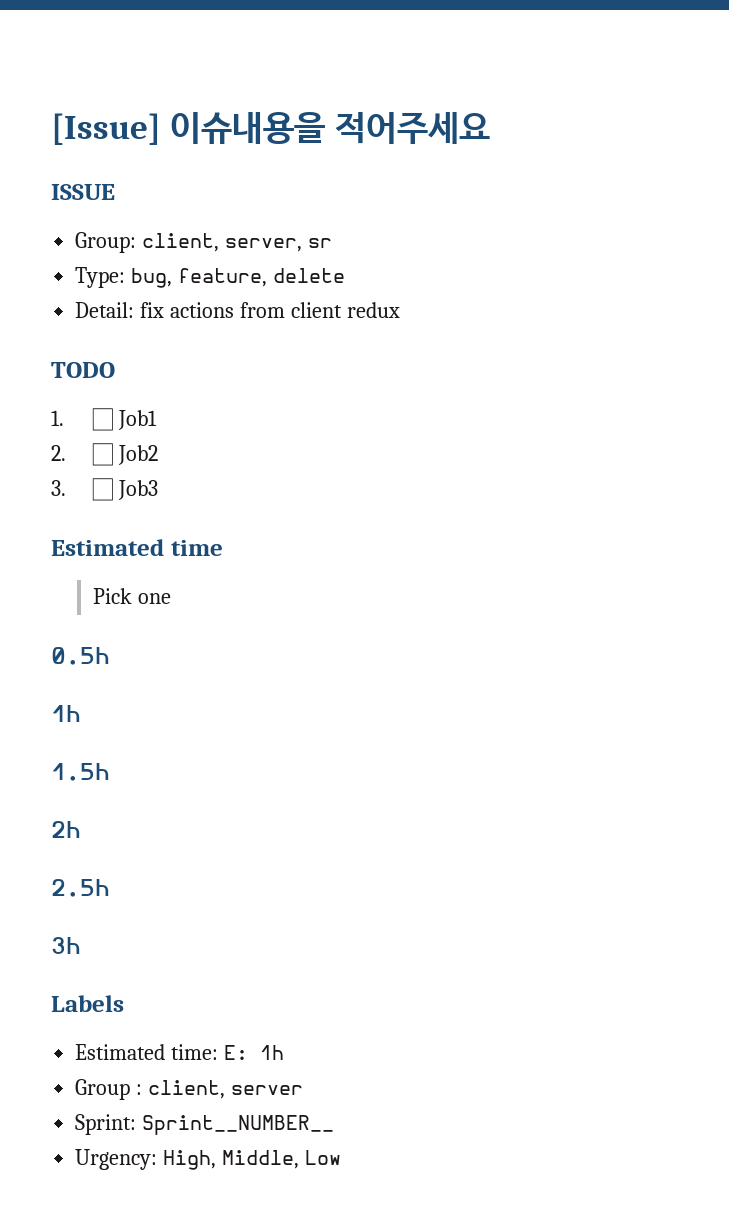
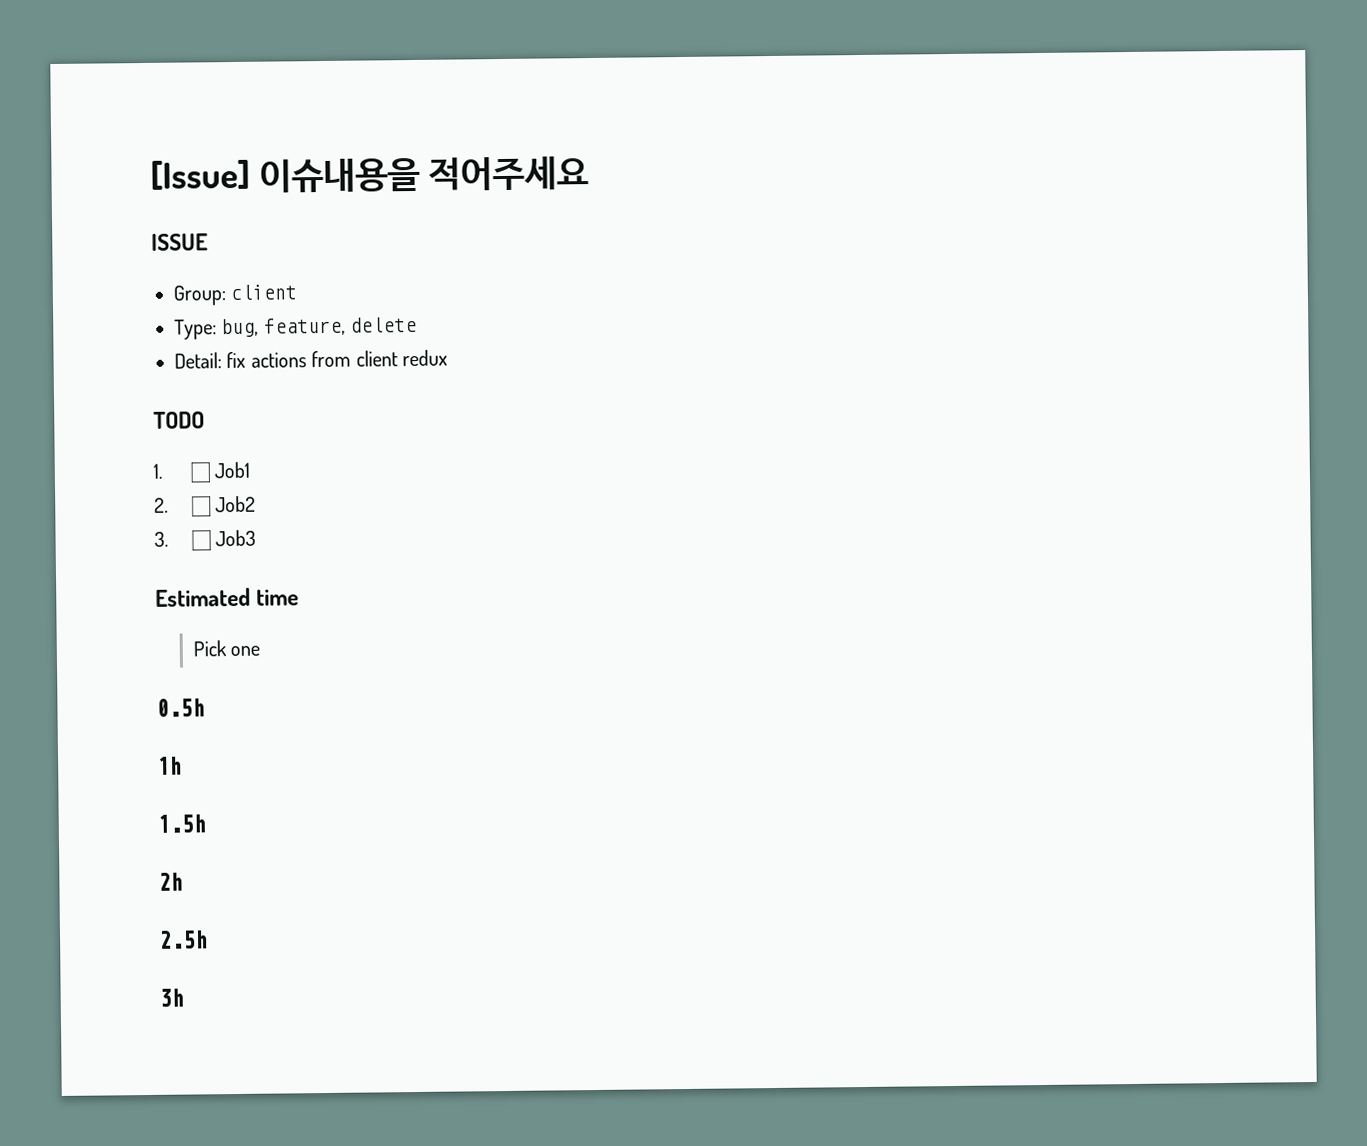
- Group: client, server, sr
+ Group: client
- Labels
- Estimated time: E: 1h
- Group : client, server
- Sprint: Sprint__NUMBER__
- Urgency: High, Middle, Low

